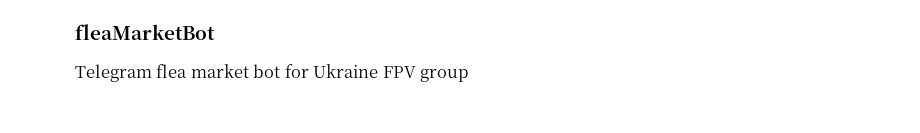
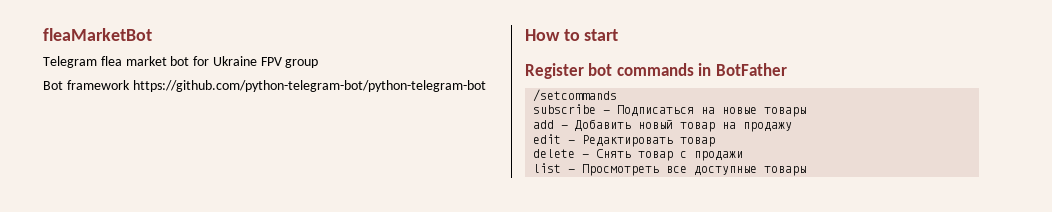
+ Bot framework https://github.com/python-telegram-bot/python-telegram-bot
+ How to start
+ Register bot commands in BotFather
+ /setcommands
+ subscribe - Подписаться на новые товары
+ add - Добавить новый товар на продажу
+ edit - Редактировать товар
+ delete - Снять товар с продажи
+ list - Просмотреть все доступные товары

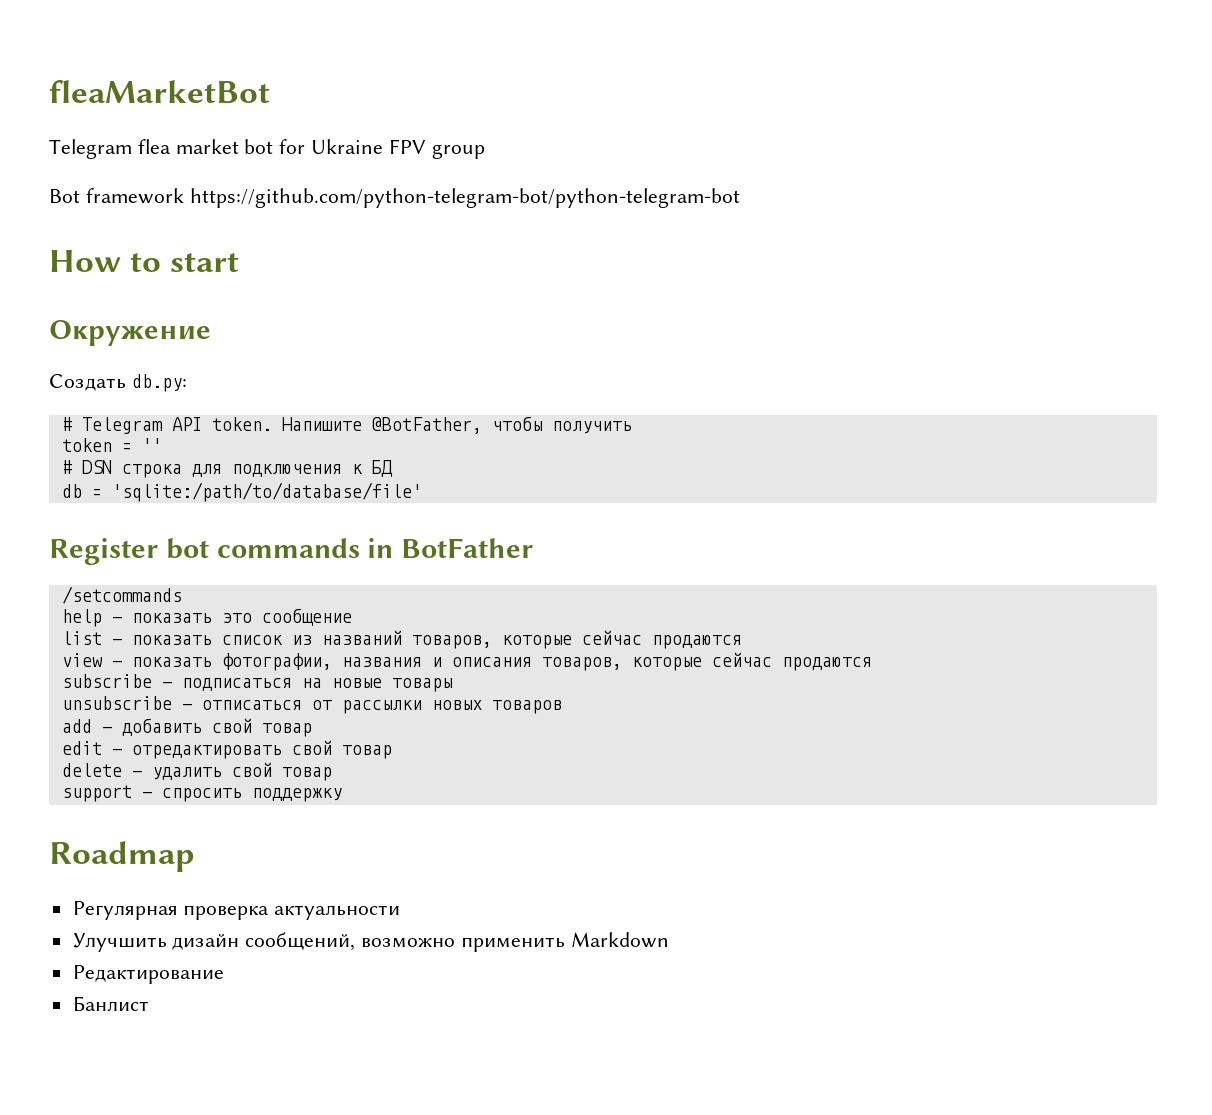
+ Окружение
+ Создать db.py:
+ # Telegram API token. Напишите @BotFather, чтобы получить
+ token = ''
+ # DSN строка для подключения к БД
+ db = 'sqlite:/path/to/database/file'
+ help - показать это сообщение
+ list - показать список из названий товаров, которые сейчас продаются
+ view - показать фотографии, названия и описания товаров, которые сейчас продаются
- subscribe - Подписаться на новые товары
+ subscribe - подписаться на новые товары
+ unsubscribe - отписаться от рассылки новых товаров
- add - Добавить новый товар на продажу
+ add - добавить свой товар
- edit - Редактировать товар
+ edit - отредактировать свой товар
- delete - Снять товар с продажи
- list - Просмотреть все доступные товары
+ delete - удалить свой товар
+ support - спросить поддержку
+ Roadmap
+ Регулярная проверка актуальности
+ Улучшить дизайн сообщений, возможно применить Markdown
+ Редактирование
+ Банлист

